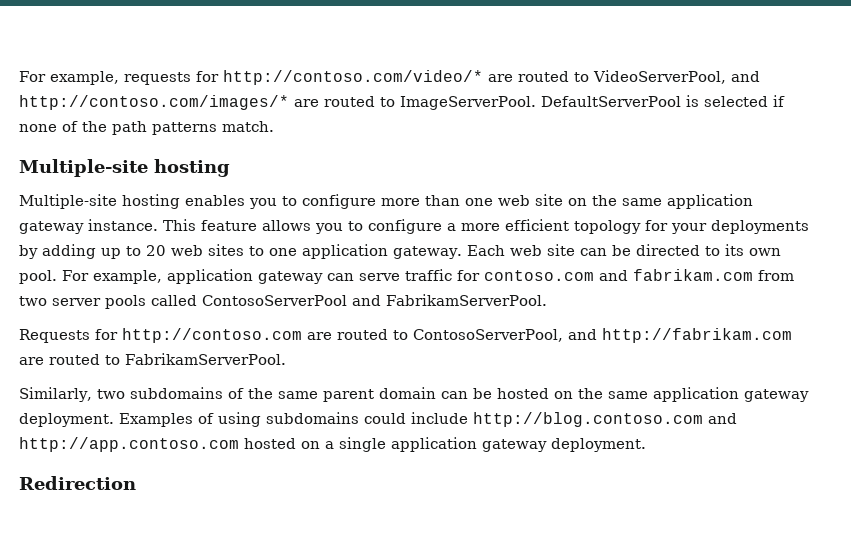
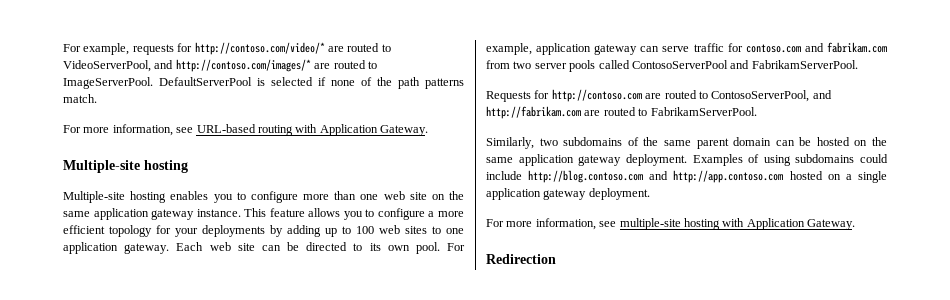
+ For more information, see URL-based routing with Application Gateway.
- This feature allows you to configure a more efficient topology for your deployments by adding up to 20 web sites to one application gateway.
+ This feature allows you to configure a more efficient topology for your deployments by adding up to 100 web sites to one application gateway.
+ For more information, see multiple-site hosting with Application Gateway.

